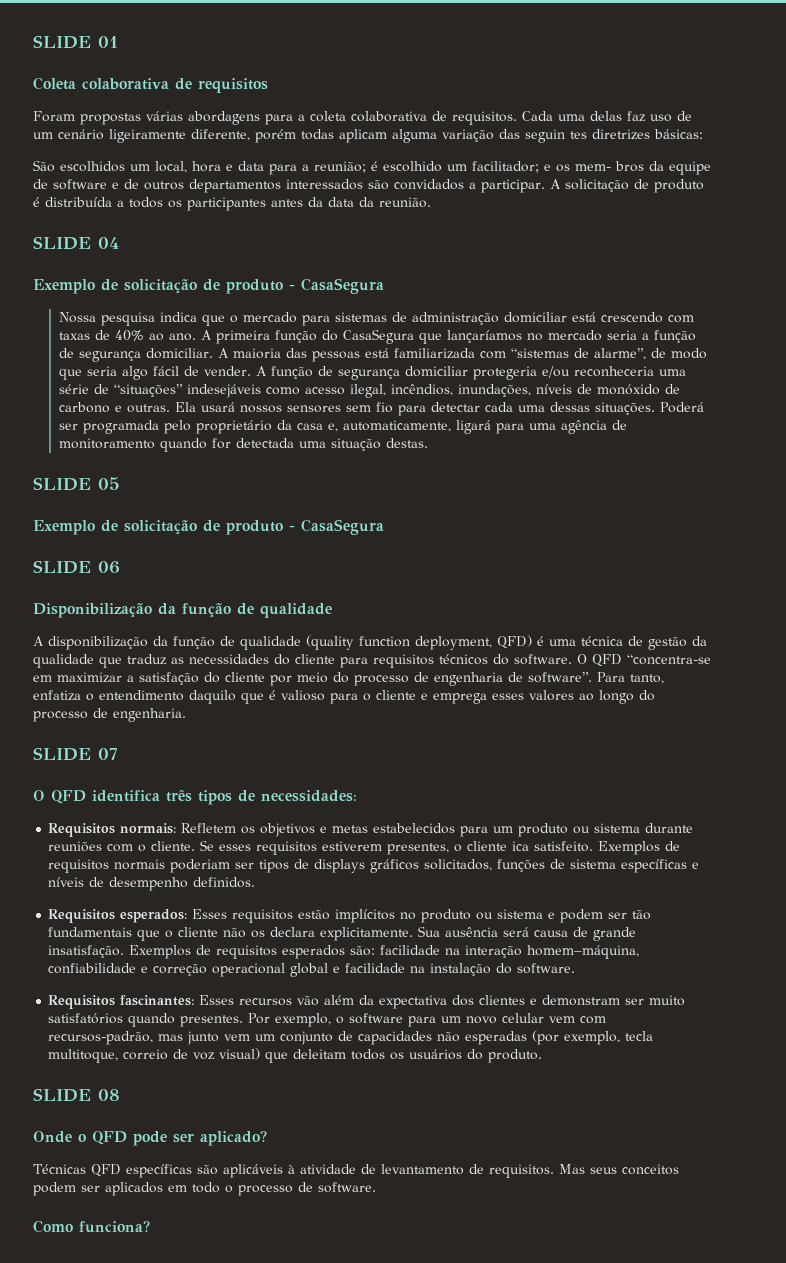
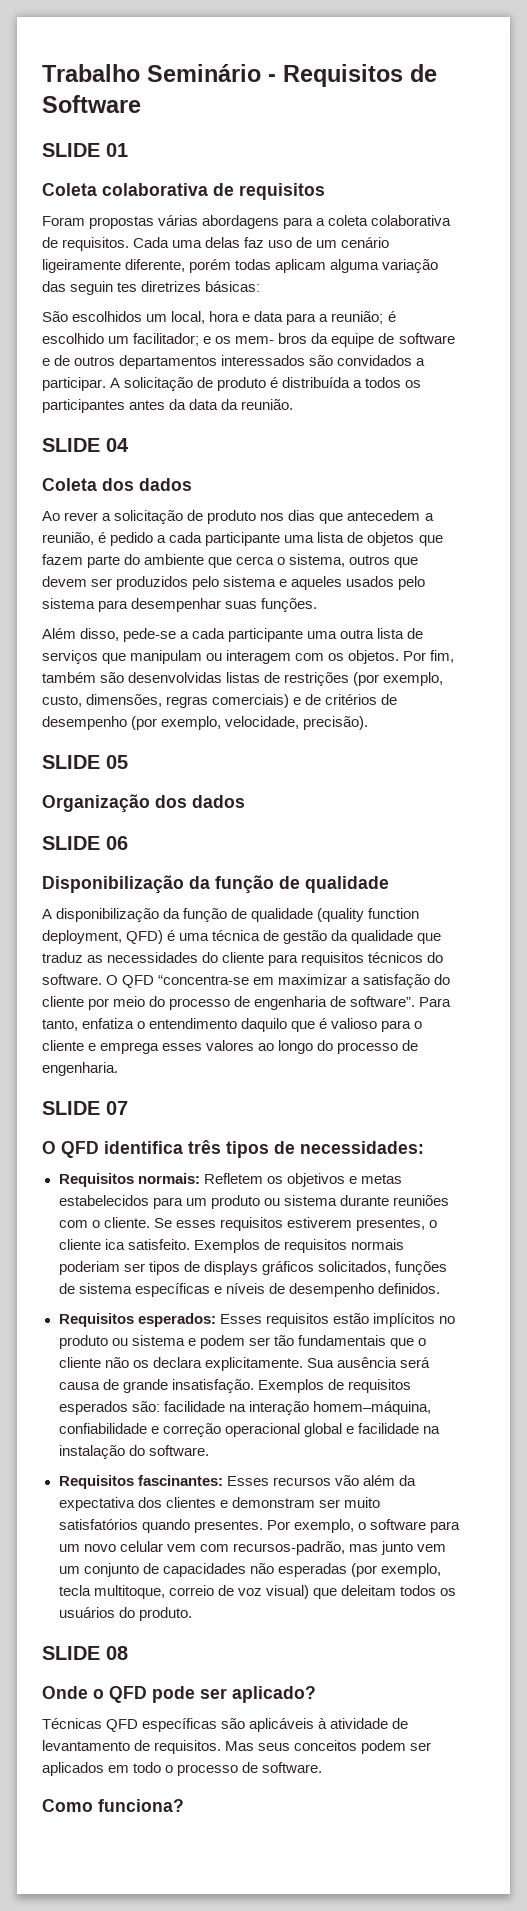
+ Trabalho Seminário - Requisitos de Software
  SLIDE 04
- Exemplo de solicitação de produto - CasaSegura
- Nossa pesquisa indica que o mercado para sistemas de administração domiciliar está crescendo com taxas de 40% ao ano. A primeira função do CasaSegura que lançaríamos no mercado seria a função de segurança domiciliar. A maioria das pessoas está familiarizada com “sistemas de alarme”, de modo que seria algo fácil de vender. A função de segurança domiciliar protegeria e/ou reconheceria uma série de “situações” indesejáveis como acesso ilegal, incêndios, inundações, níveis de monóxido de carbono e outras. Ela usará nossos sensores sem fio para detectar cada uma dessas situações. Poderá ser programada pelo proprietário da casa e, automaticamente, ligará para uma agência de monitoramento quando for detectada uma situação destas.
+ Coleta dos dados
+ Ao rever a solicitação de produto nos dias que antecedem a reunião, é pedido a cada participante uma lista de objetos que fazem parte do ambiente que cerca o sistema, outros que devem ser produzidos pelo sistema e aqueles usados pelo sistema para desempenhar suas funções.
+ Além disso, pede-se a cada participante uma outra lista de serviços que manipulam ou interagem com os objetos. Por fim, também são desenvolvidas listas de restrições (por exemplo, custo, dimensões, regras comerciais) e de critérios de desempenho (por exemplo, velocidade, precisão).
  SLIDE 05
- Exemplo de solicitação de produto - CasaSegura
+ Organização dos dados

